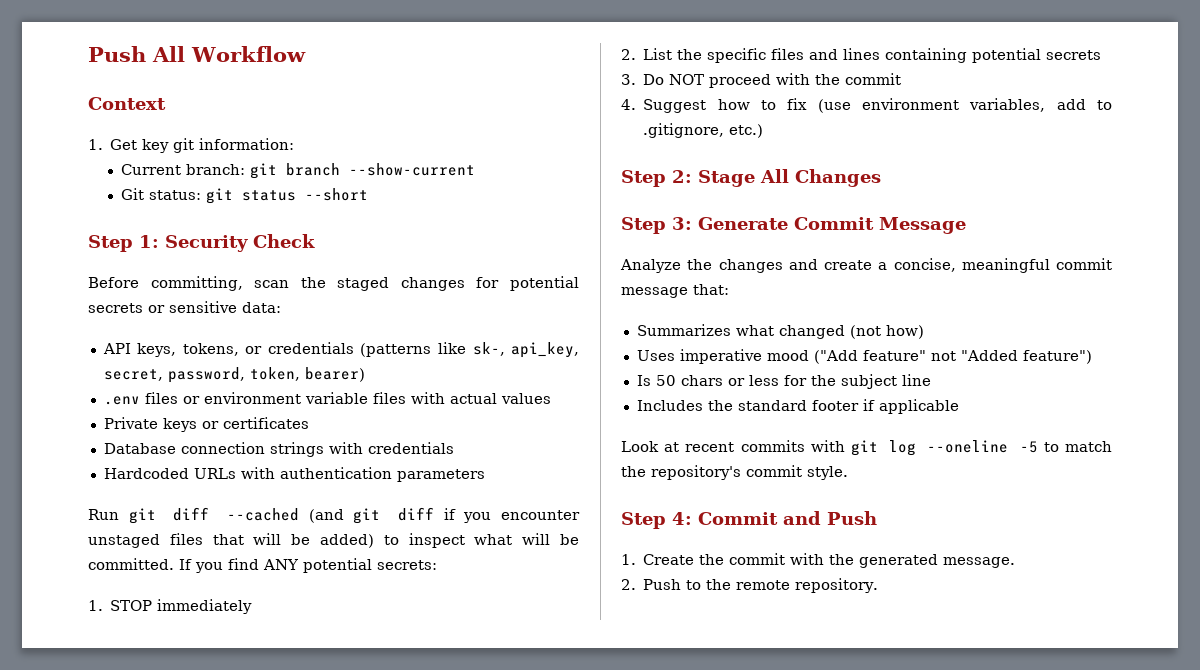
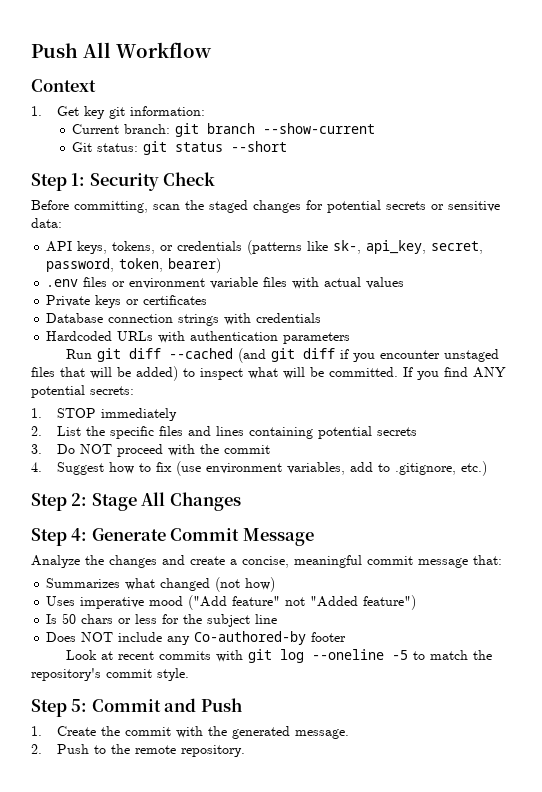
- Step 3: Generate Commit Message
+ Step 4: Generate Commit Message
- Includes the standard footer if applicable
+ Does NOT include any Co-authored-by footer
- Step 4: Commit and Push
+ Step 5: Commit and Push

